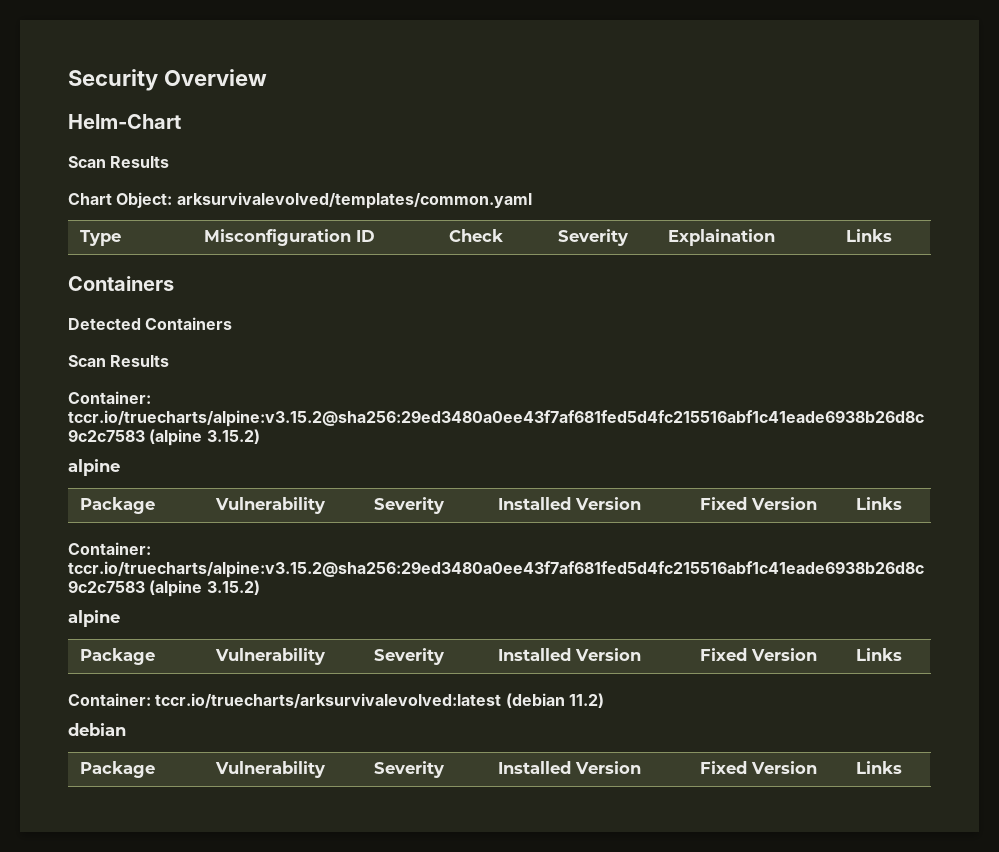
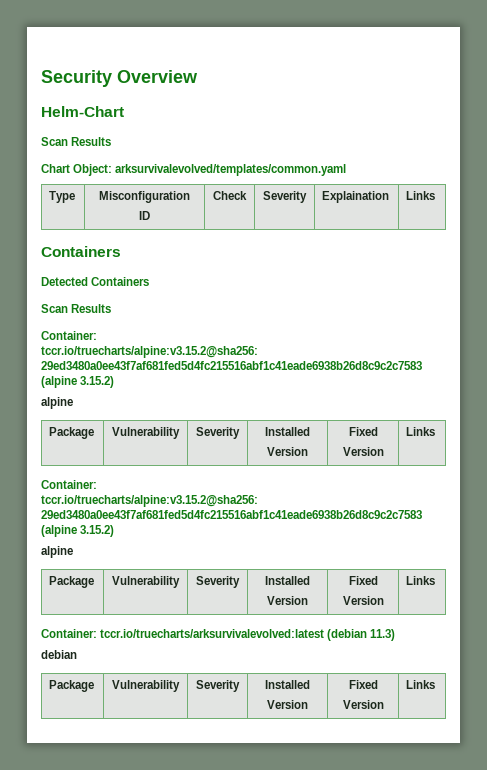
- Container: tccr.io/truecharts/arksurvivalevolved:latest (debian 11.2)
+ Container: tccr.io/truecharts/arksurvivalevolved:latest (debian 11.3)

